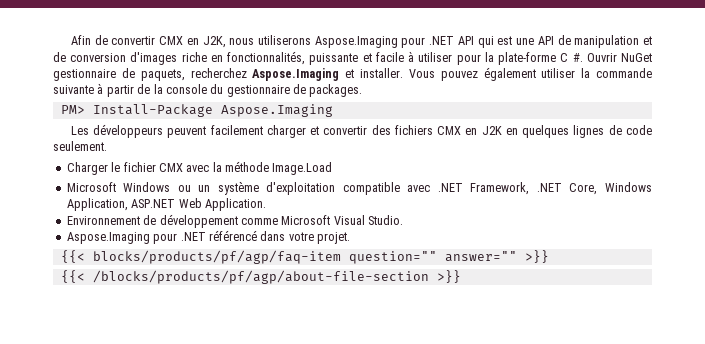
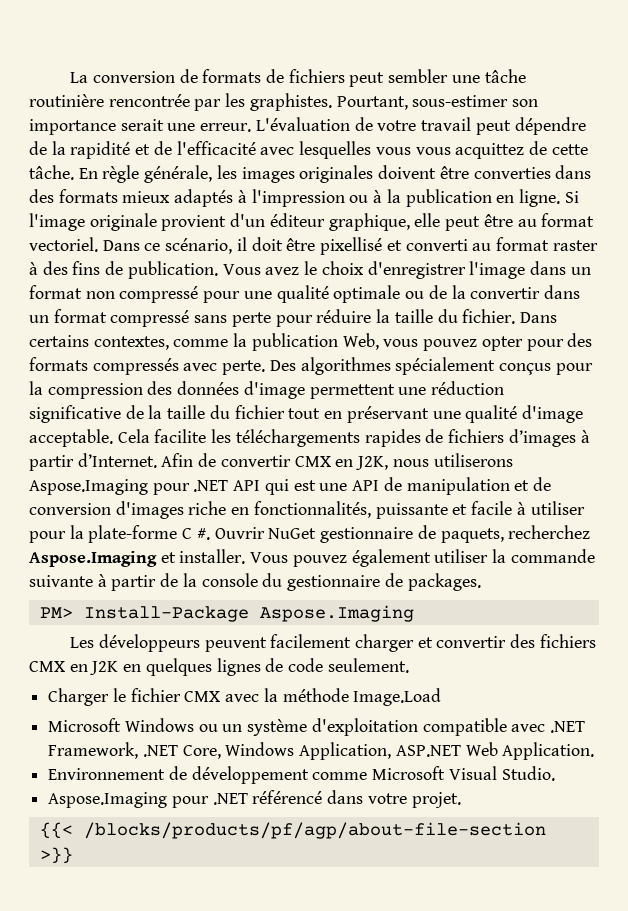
+ La conversion de formats de fichiers peut sembler une tâche routinière rencontrée par les graphistes. Pourtant, sous-estimer son importance serait une erreur. L'évaluation de votre travail peut dépendre de la rapidité et de l'efficacité avec lesquelles vous vous acquittez de cette tâche. En règle générale, les images originales doivent être converties dans des formats mieux adaptés à l'impression ou à la publication en ligne. Si l'image originale provient d'un éditeur graphique, elle peut être au format vectoriel. Dans ce scénario, il doit être pixellisé et converti au format raster à des fins de publication. Vous avez le choix d'enregistrer l'image dans un format non compressé pour une qualité optimale ou de la convertir dans un format compressé sans perte pour réduire la taille du fichier. Dans certains contextes, comme la publication Web, vous pouvez opter pour des formats compressés avec perte. Des algorithmes spécialement conçus pour la compression des données d'image permettent une réduction significative de la taille du fichier tout en préservant une qualité d'image acceptable. Cela facilite les téléchargements rapides de fichiers d’images à partir d’Internet.
- {{< blocks/products/pf/agp/faq-item question="" answer="" >}}

